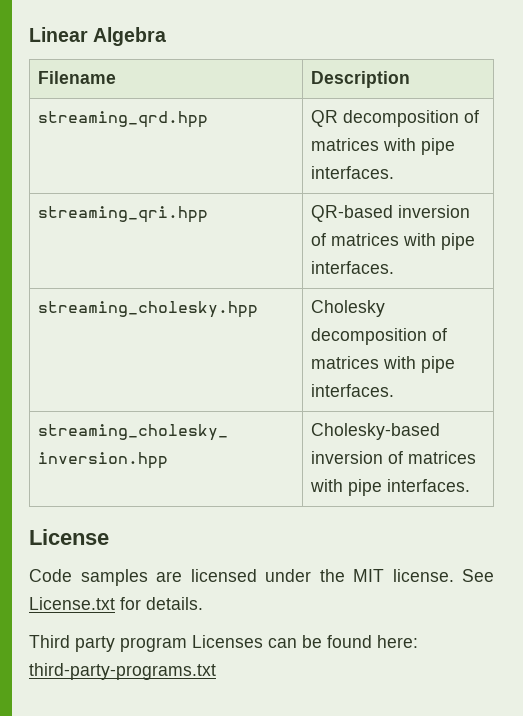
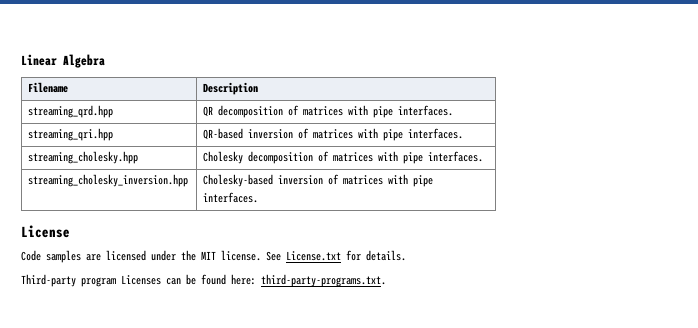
- Third party program Licenses can be found here: third-party-programs.txt
+ Third-party program Licenses can be found here: third-party-programs.txt.

